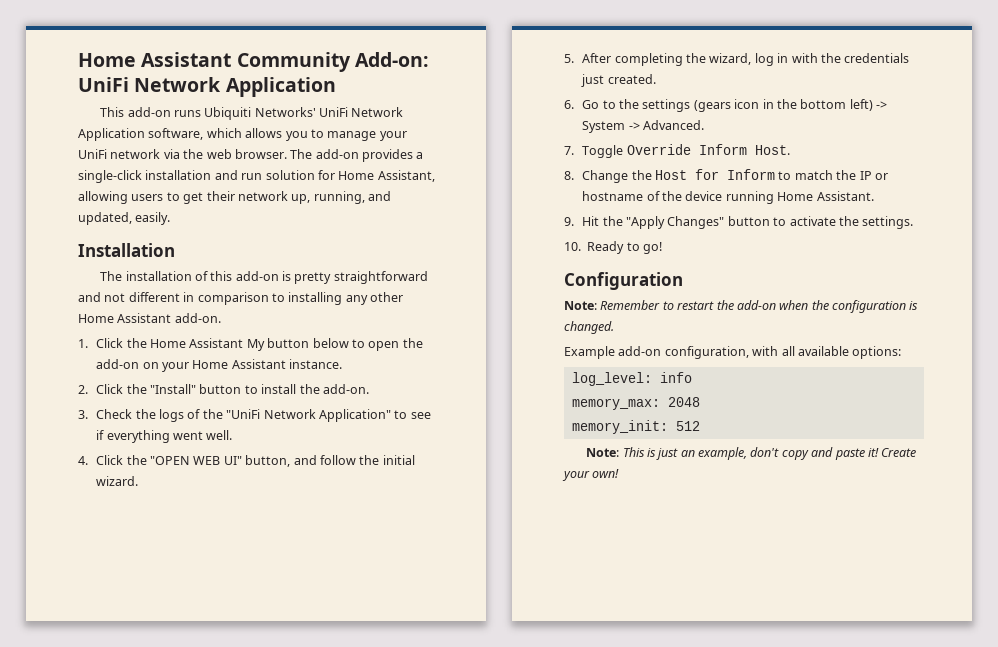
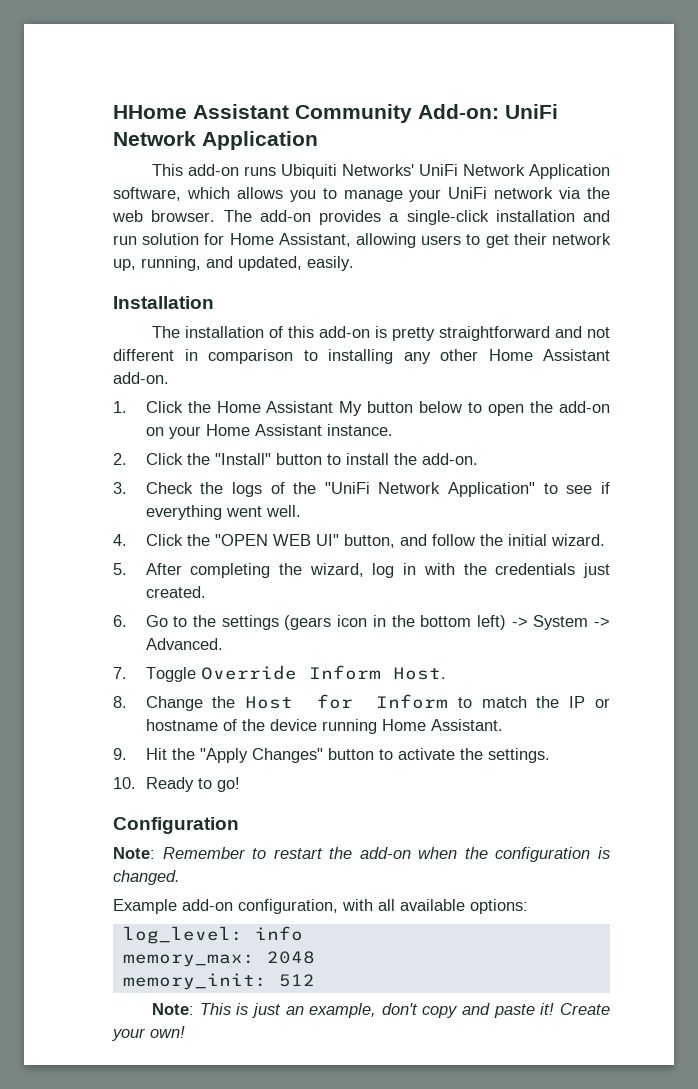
- Home Assistant Community Add-on: UniFi Network Application
+ HHome Assistant Community Add-on: UniFi Network Application

